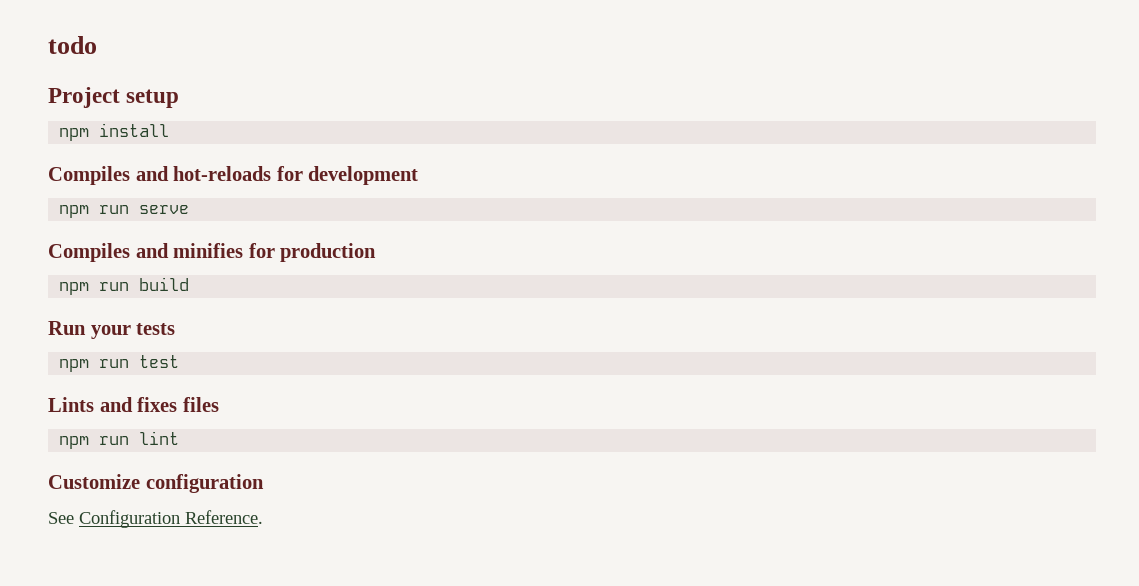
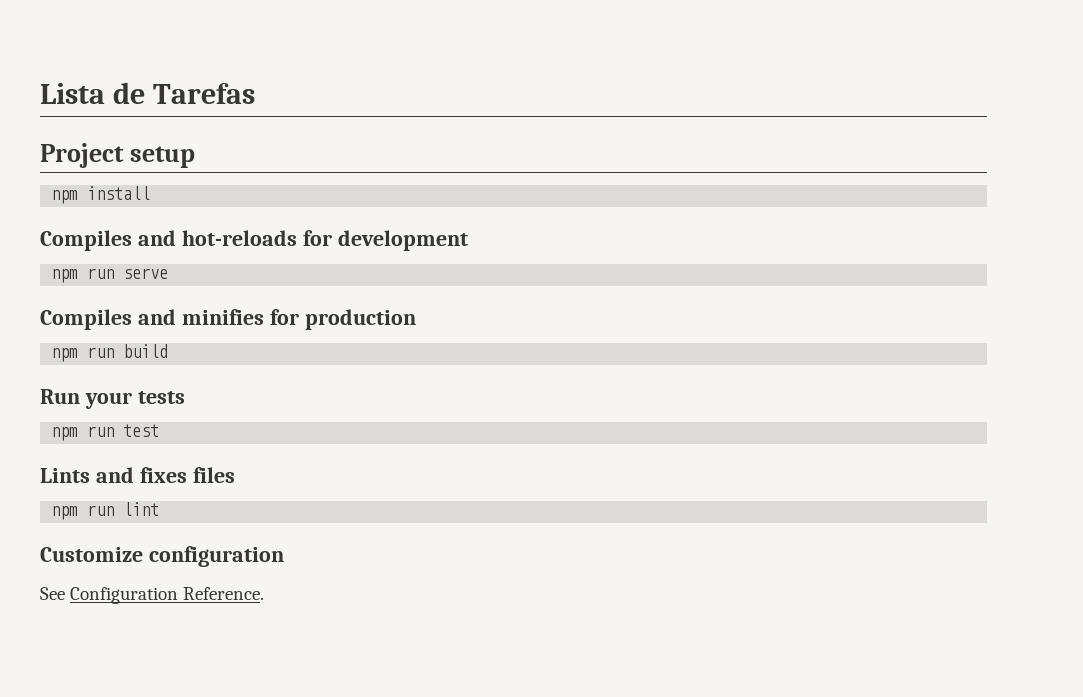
- todo
+ Lista de Tarefas

